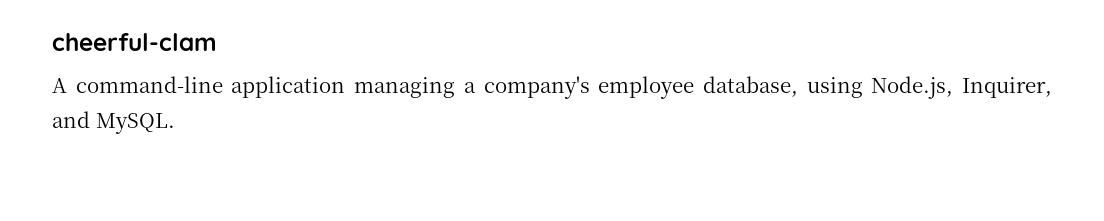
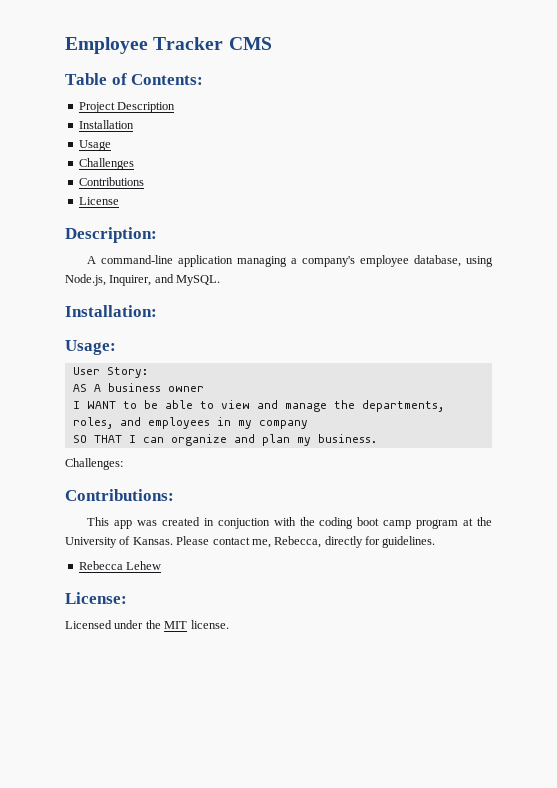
- cheerful-clam
+ Employee Tracker CMS
+ Table of Contents:
+ Project Description
+ Installation
+ Usage
+ Challenges
+ Contributions
+ License
+ Description:
+ Installation:
+ Usage:
+ User Story:
+ AS A business owner
+ I WANT to be able to view and manage the departments, roles, and employees in my company
+ SO THAT I can organize and plan my business.
+ Challenges:
+ Contributions:
+ This app was created in conjuction with the coding boot camp program at the University of Kansas. Please contact me, Rebecca, directly for guidelines.
+ Rebecca Lehew
+ License:
+ Licensed under the MIT license.

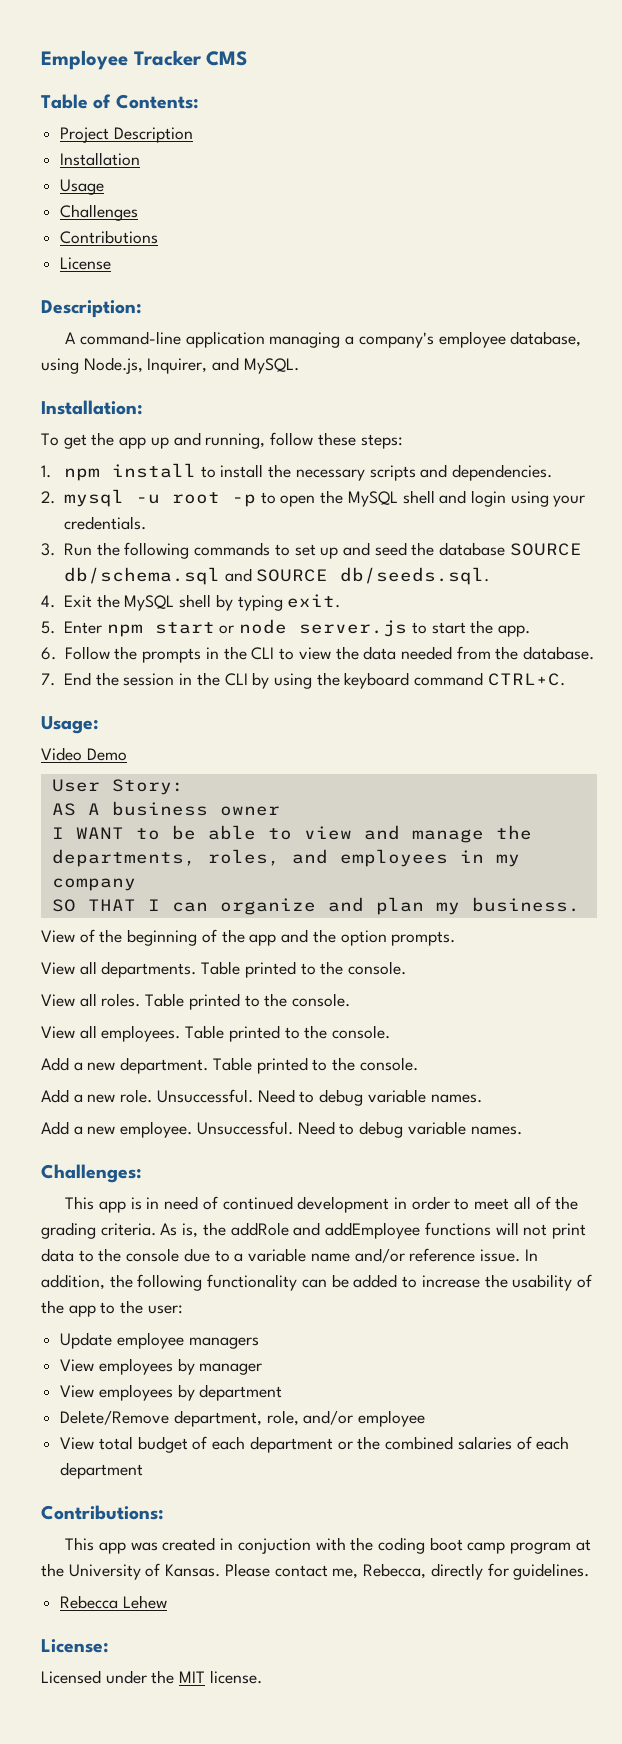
+ To get the app up and running, follow these steps:
+ 1. npm install to install the necessary scripts and dependencies.
+ 2. mysql -u root -p to open the MySQL shell and login using your credentials.
+ 3. Run the following commands to set up and seed the database SOURCE db/schema.sql and SOURCE db/seeds.sql.
+ 4. Exit the MySQL shell by typing exit.
+ 5. Enter npm start or node server.js to start the app.
+ 6. Follow the prompts in the CLI to view the data needed from the database.
+ 7. End the session in the CLI by using the keyboard command CTRL+C.
+ Video Demo
+ View of the beginning of the app and the option prompts.
+ View all departments. Table printed to the console.
+ View all roles. Table printed to the console.
+ View all employees. Table printed to the console.
+ Add a new department. Table printed to the console.
+ Add a new role. Unsuccessful. Need to debug variable names.
+ Add a new employee. Unsuccessful. Need to debug variable names.
  Challenges:
+ This app is in need of continued development in order to meet all of the grading criteria. As is, the addRole and addEmployee functions will not print data to the console due to a variable name and/or reference issue. In addition, the following functionality can be added to increase the usability of the app to the user:
+ Update employee managers
+ View employees by manager
+ View employees by department
+ Delete/Remove department, role, and/or employee
+ View total budget of each department or the combined salaries of each department

